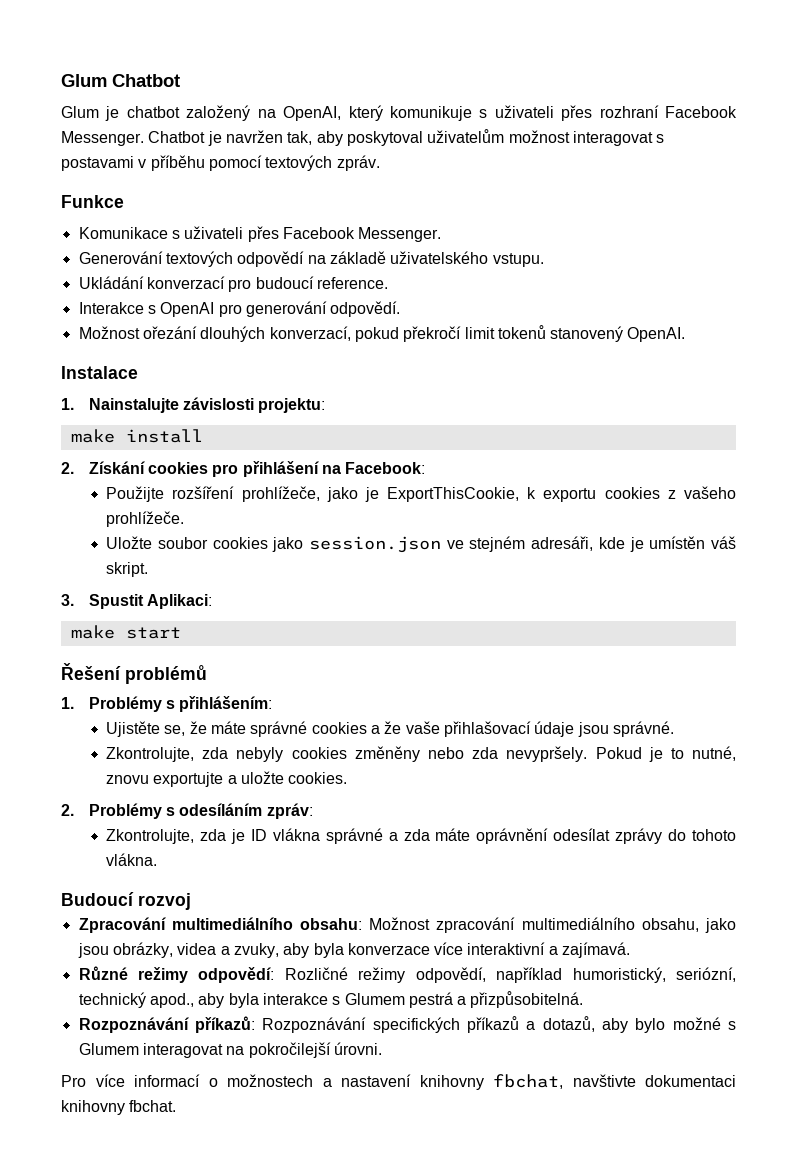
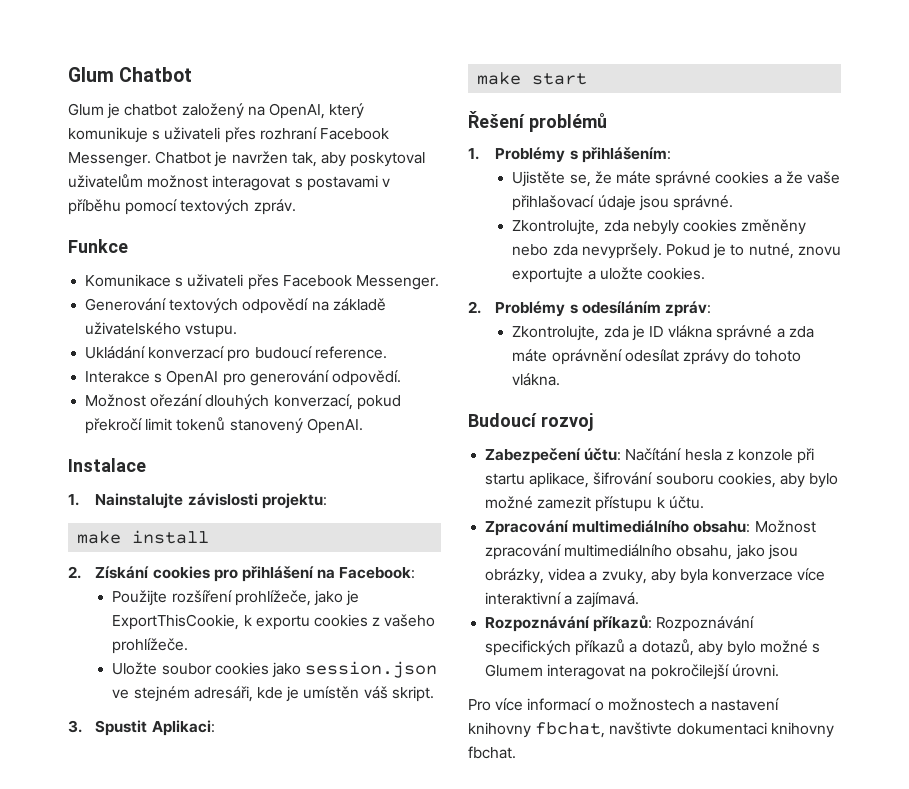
+ Zabezpečení účtu: Načítání hesla z konzole při startu aplikace, šifrování souboru cookies, aby bylo možné zamezit přístupu k účtu.
- Různé režimy odpovědí: Rozličné režimy odpovědí, například humoristický, seriózní, technický apod., aby byla interakce s Glumem pestrá a přizpůsobitelná.

